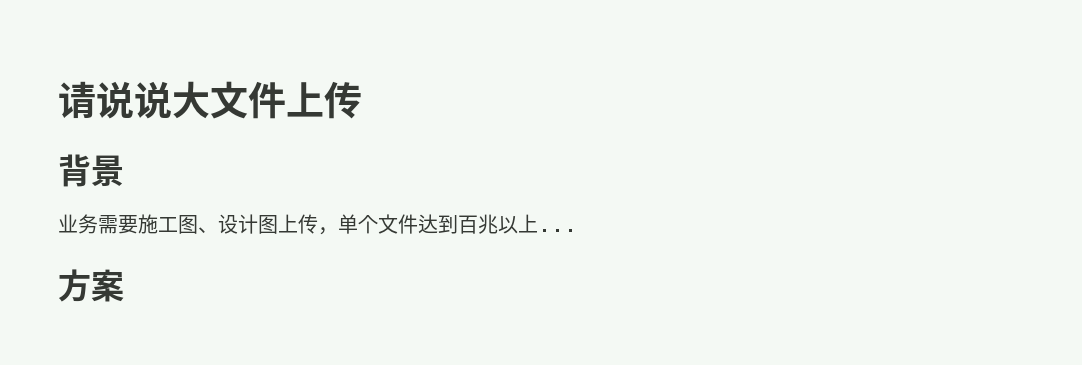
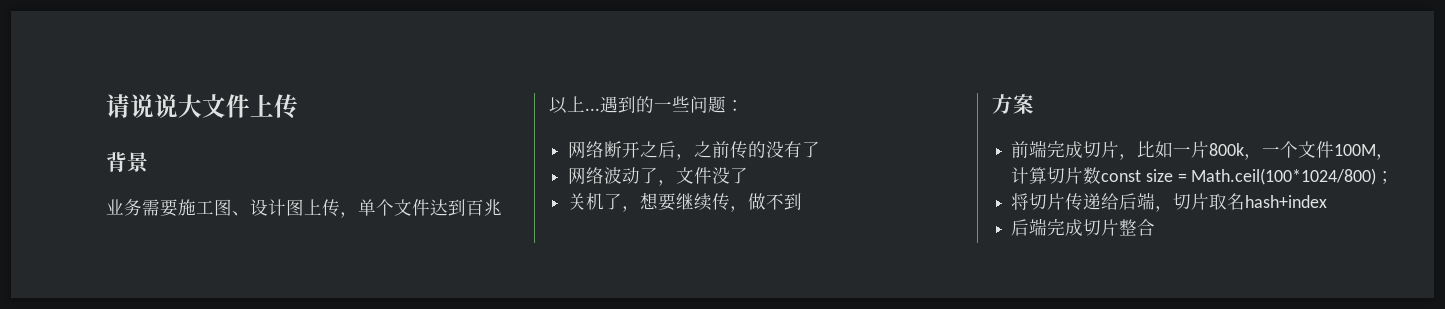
- 业务需要施工图、设计图上传，单个文件达到百兆以上...
+ 业务需要施工图、设计图上传，单个文件达到百兆以上...遇到的一些问题：
+ 网络断开之后，之前传的没有了
+ 网络波动了，文件没了
+ 关机了，想要继续传，做不到
  方案
+ 前端完成切片，比如一片800k，一个文件100M，计算切片数const size = Math.ceil(100*1024/800)；
+ 将切片传递给后端，切片取名hash+index
+ 后端完成切片整合

